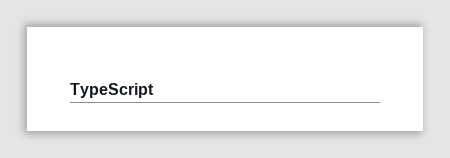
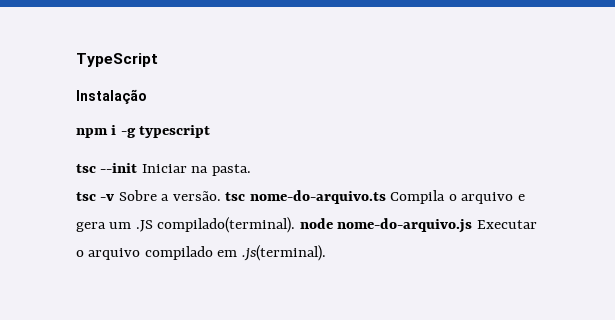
+ Instalação
+ npm i -g typescript
+ tsc --init Iniciar na pasta.
+ tsc -v Sobre a versão. tsc nome-do-arquivo.ts Compila o arquivo e gera um .JS compilado(terminal). node nome-do-arquivo.js Executar o arquivo compilado em .js(terminal).

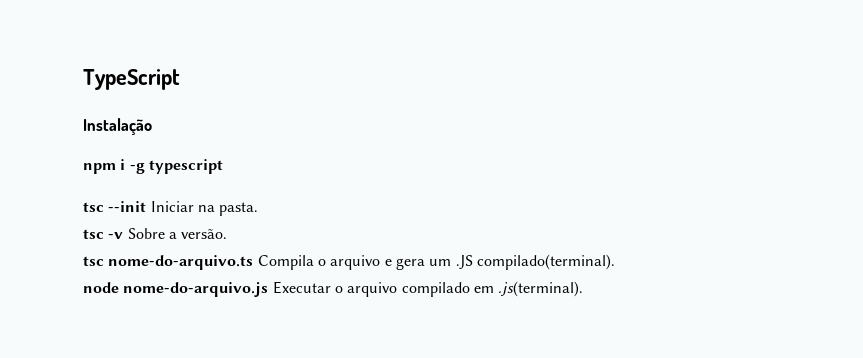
- tsc -v Sobre a versão. tsc nome-do-arquivo.ts Compila o arquivo e gera um .JS compilado(terminal). node nome-do-arquivo.js Executar o arquivo compilado em .js(terminal).
+ tsc -v Sobre a versão.
+ tsc nome-do-arquivo.ts Compila o arquivo e gera um .JS compilado(terminal).
+ node nome-do-arquivo.js Executar o arquivo compilado em .js(terminal).

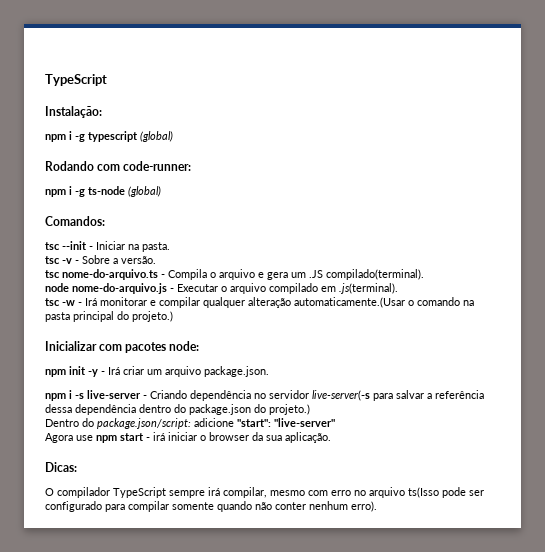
- Instalação
+ Instalação:
- npm i -g typescript
+ npm i -g typescript (global)
+ Rodando com code-runner:
+ npm i -g ts-node (global)
+ Comandos:
- tsc --init Iniciar na pasta.
+ tsc --init - Iniciar na pasta.
- tsc -v Sobre a versão.
+ tsc -v - Sobre a versão.
- tsc nome-do-arquivo.ts Compila o arquivo e gera um .JS compilado(terminal).
+ tsc nome-do-arquivo.ts - Compila o arquivo e gera um .JS compilado(terminal).
- node nome-do-arquivo.js Executar o arquivo compilado em .js(terminal).
+ node nome-do-arquivo.js - Executar o arquivo compilado em .js(terminal).
+ tsc -w - Irá monitorar e compilar qualquer alteração automaticamente.(Usar o comando na pasta principal do projeto.)
+ Inicializar com pacotes node:
+ npm init -y - Irá criar um arquivo package.json.
+ npm i -s live-server - Criando dependência no servidor live-server(-s para salvar a referência dessa dependência dentro do package.json do projeto.)
+ Dentro do package.json/script: adicione "start": "live-server"
+ Agora use npm start - irá iniciar o browser da sua aplicação.
+ Dicas:
+ O compilador TypeScript sempre irá compilar, mesmo com erro no arquivo ts(Isso pode ser configurado para compilar somente quando não conter nenhum erro).

